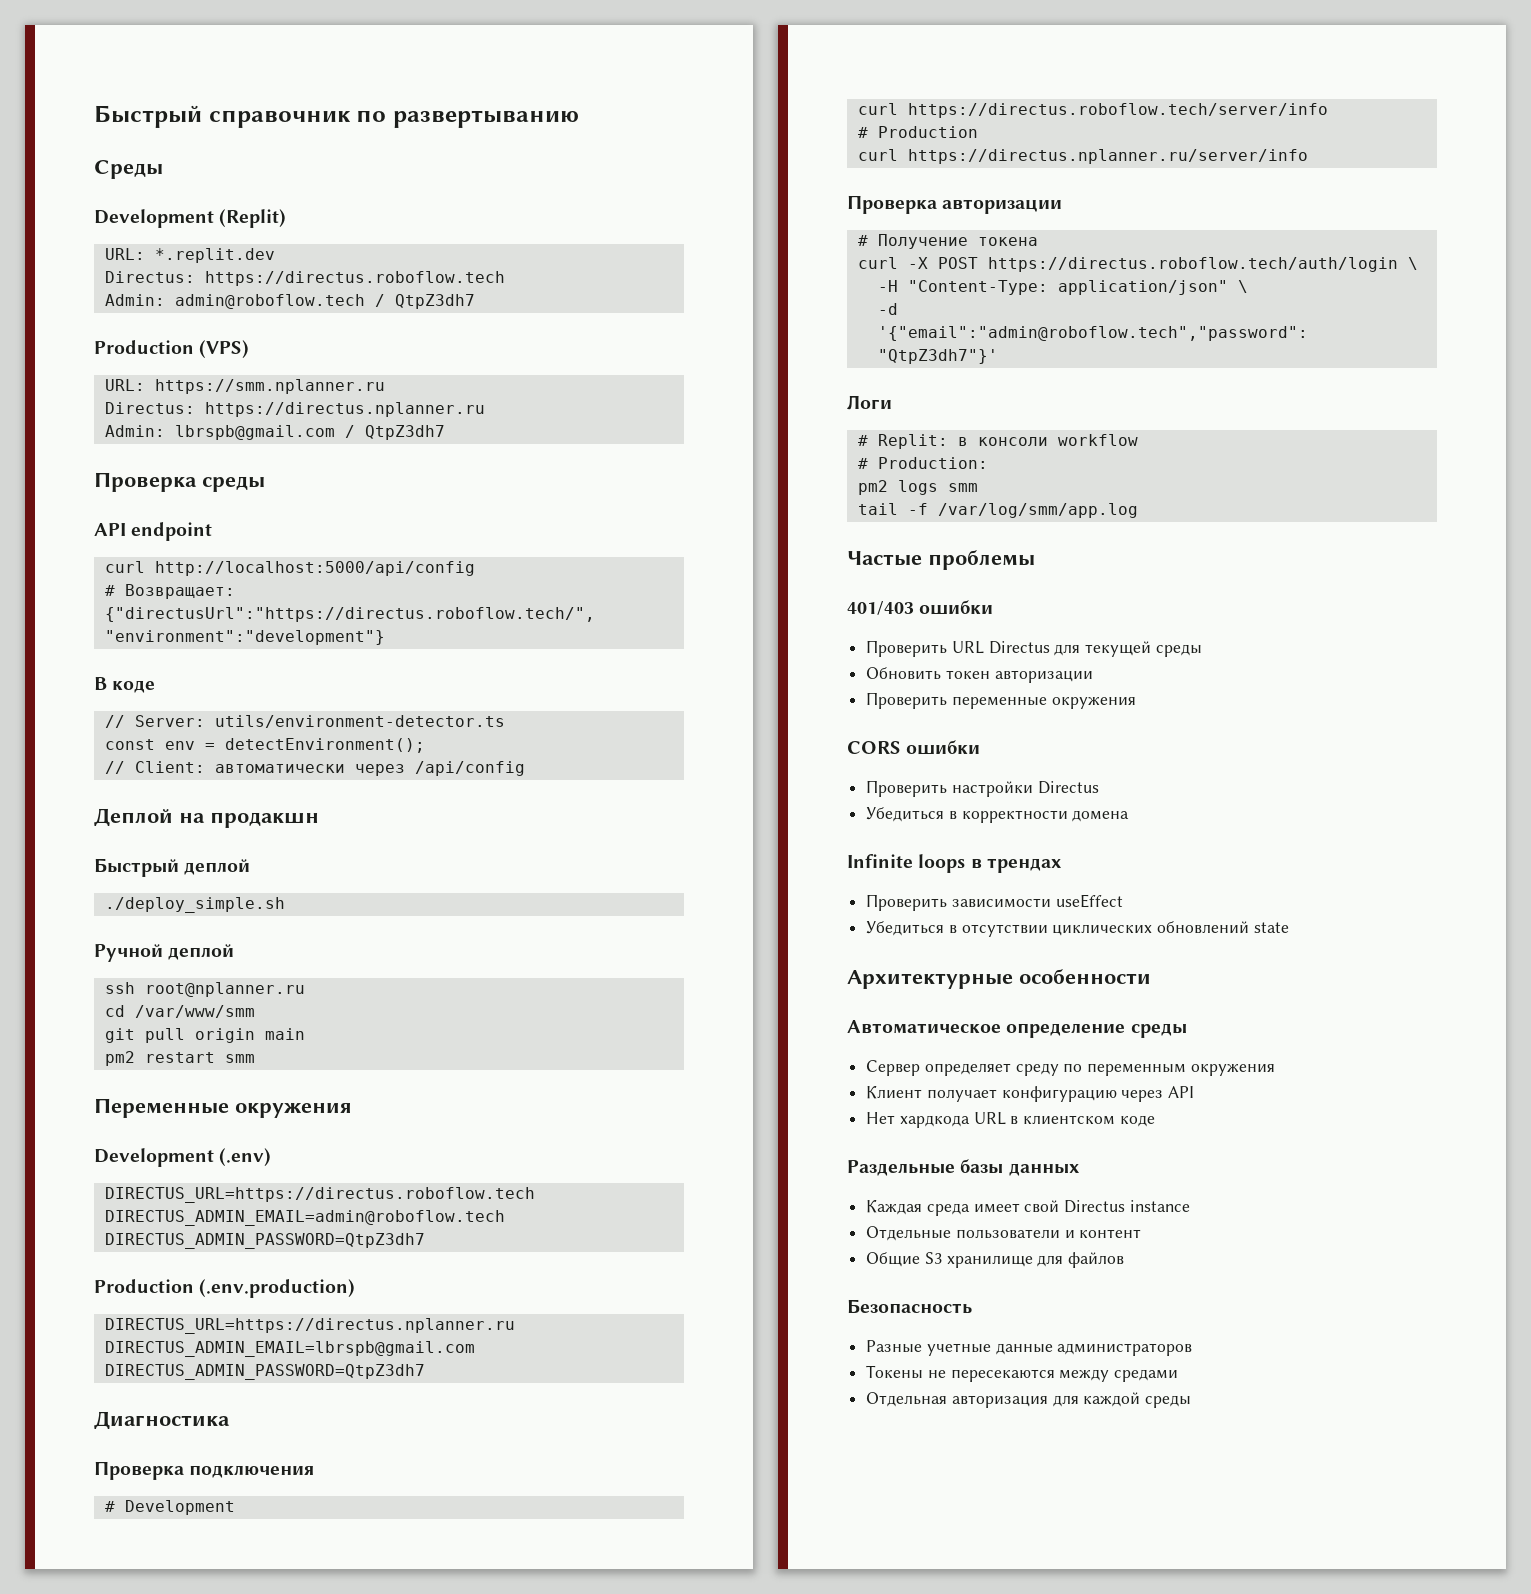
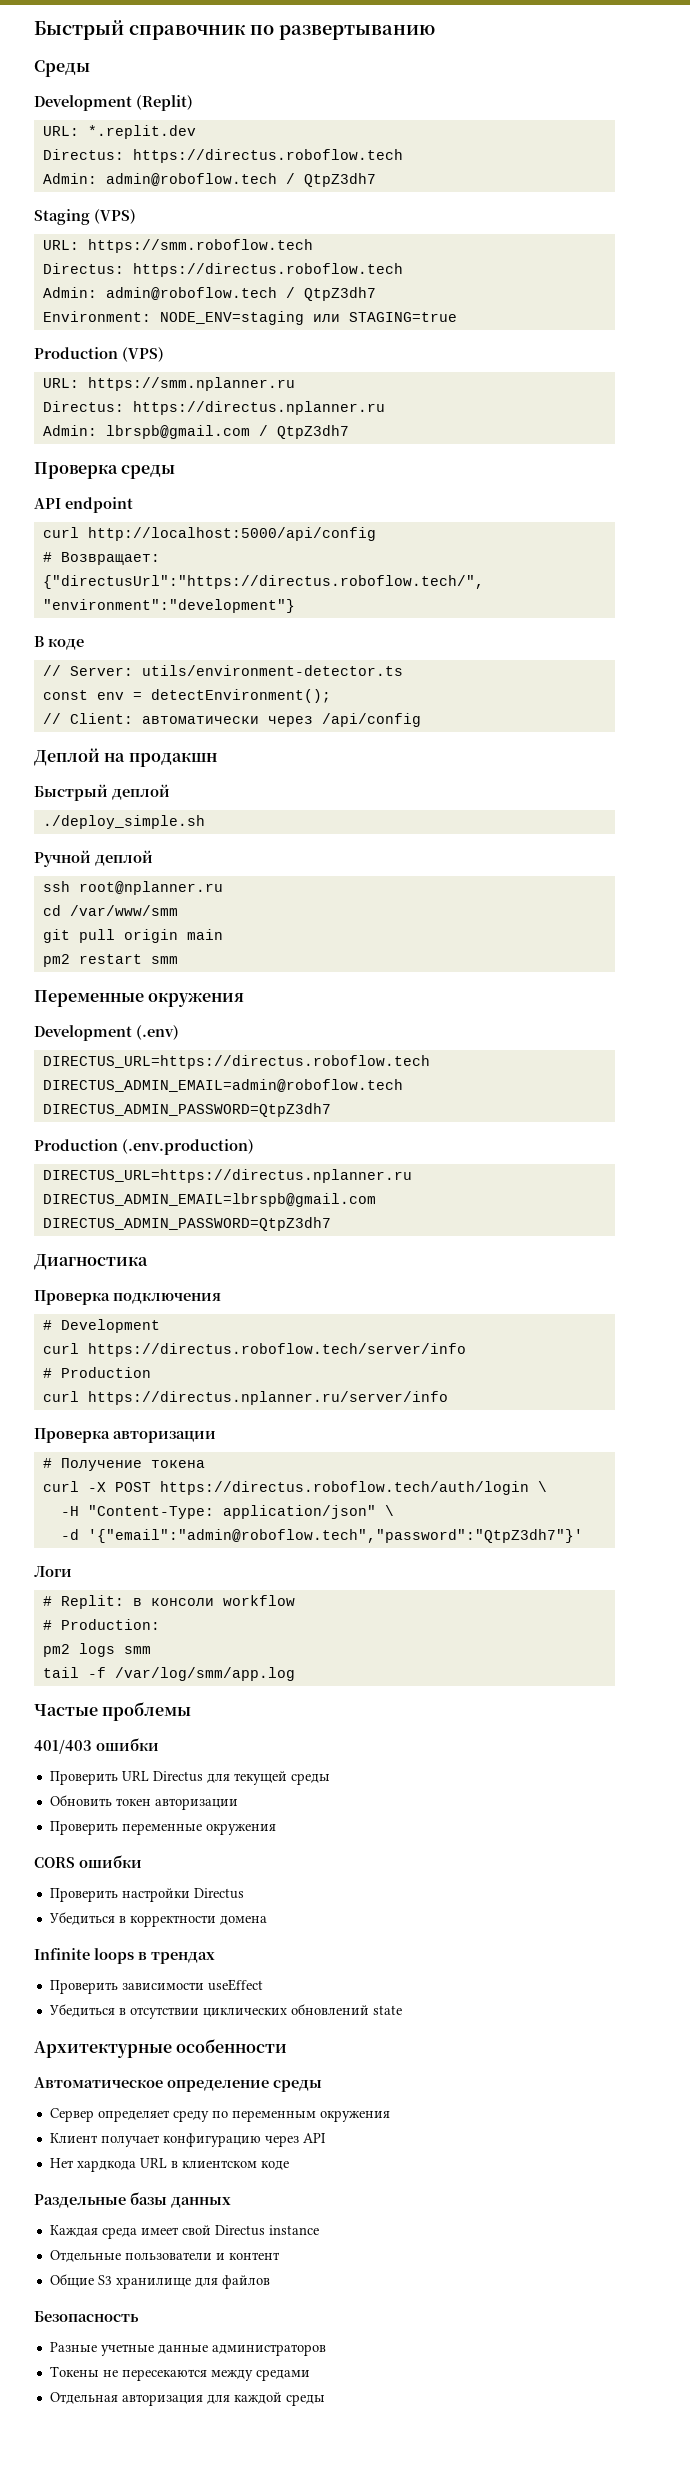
+ Staging (VPS)
+ URL: https://smm.roboflow.tech
+ Directus: https://directus.roboflow.tech
+ Admin: admin@roboflow.tech / QtpZ3dh7
+ Environment: NODE_ENV=staging или STAGING=true

